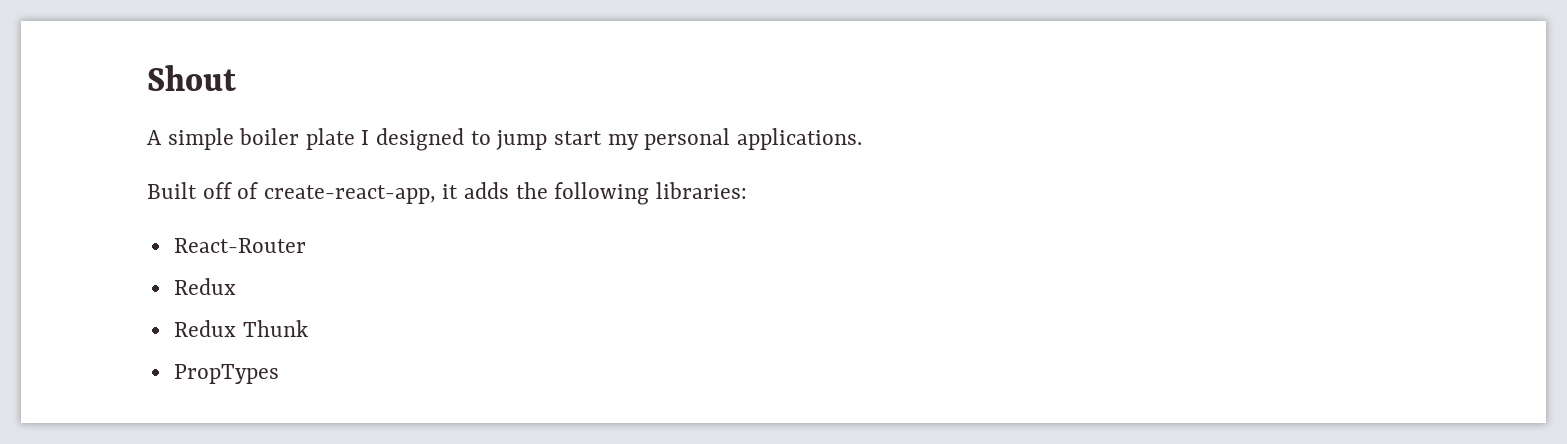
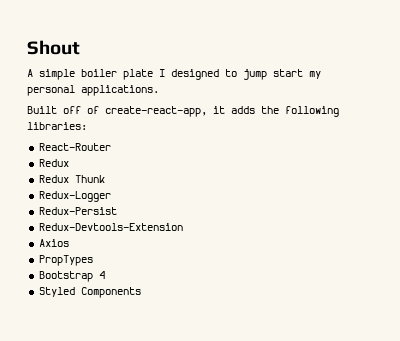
+ Redux-Logger
+ Redux-Persist
+ Redux-Devtools-Extension
+ Axios
  PropTypes
+ Bootstrap 4
+ Styled Components

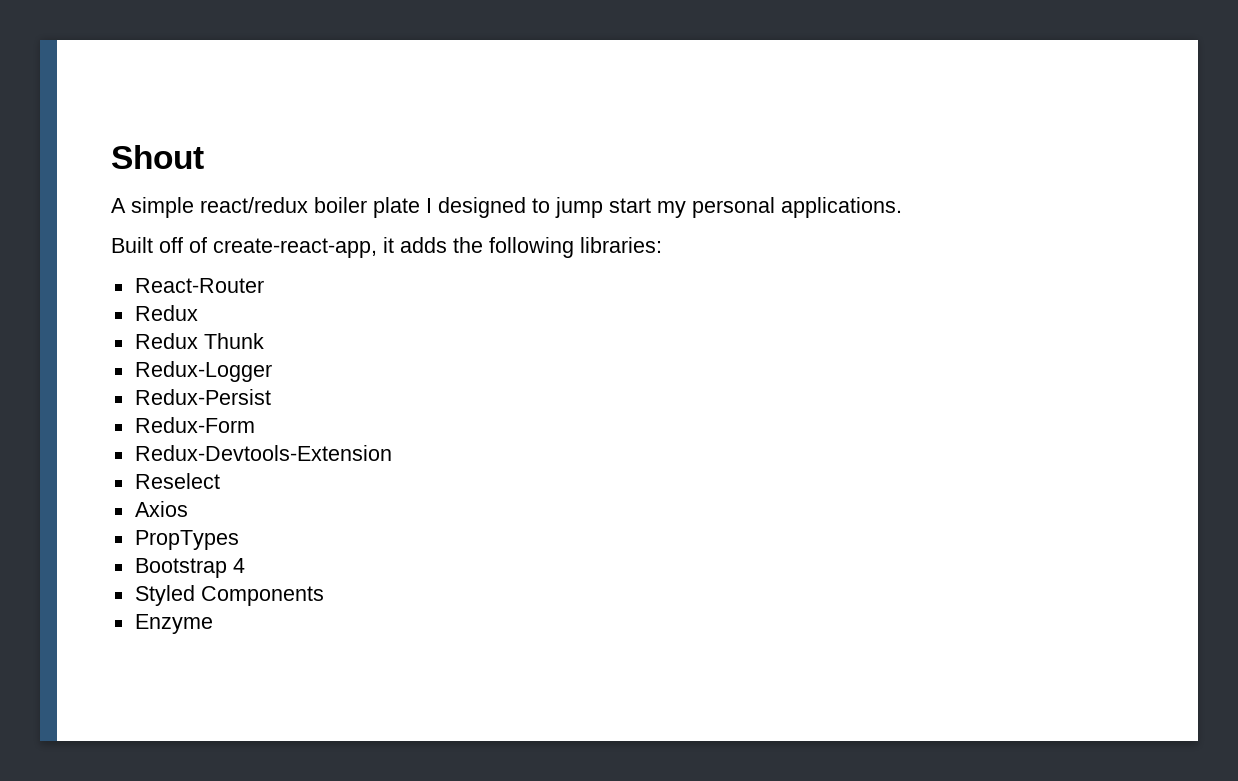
- A simple boiler plate I designed to jump start my personal applications.
+ A simple react/redux boiler plate I designed to jump start my personal applications.
+ Redux-Form
+ Reselect
+ Enzyme

